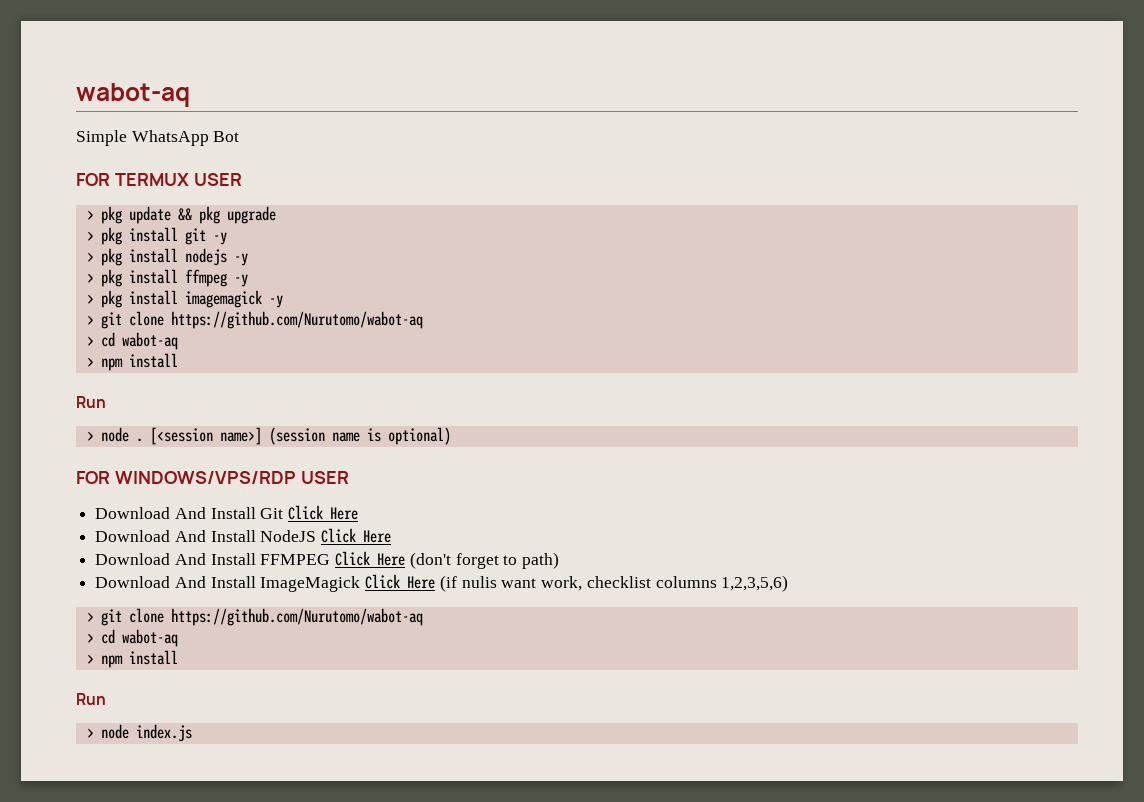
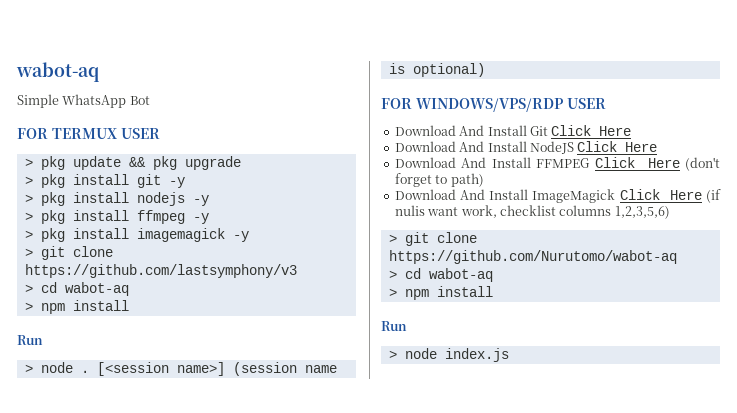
  > pkg install imagemagick -y
- > git clone https://github.com/Nurutomo/wabot-aq
+ > git clone https://github.com/lastsymphony/v3

